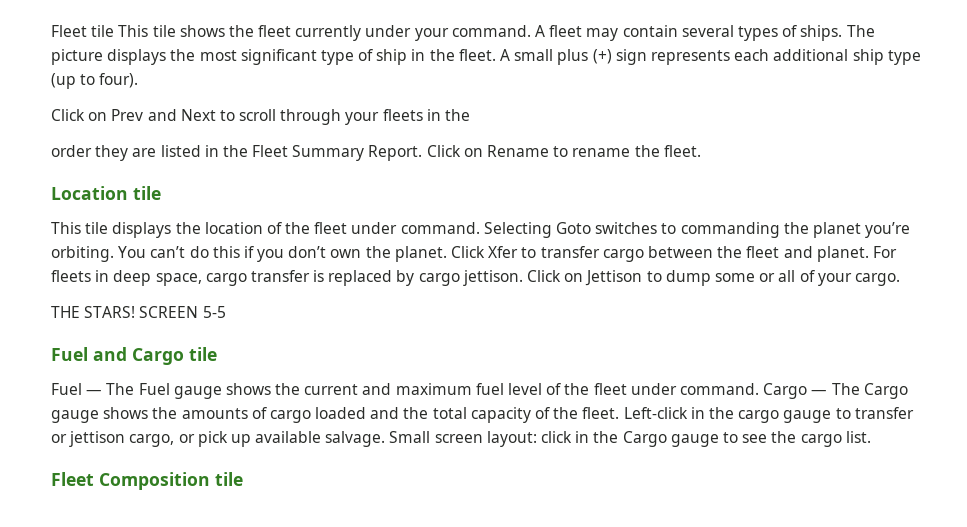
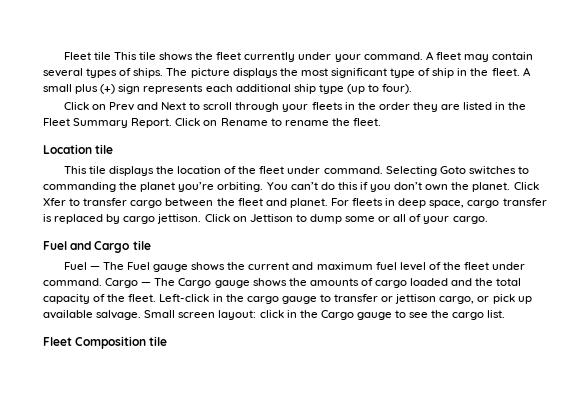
- Click on Prev and Next to scroll through your fleets in the
- order they are listed in the Fleet Summary Report.
+ Click on Prev and Next to scroll through your fleets in the order they are listed in the Fleet Summary Report.
- THE STARS! SCREEN 5-5

